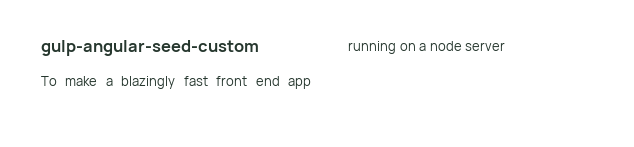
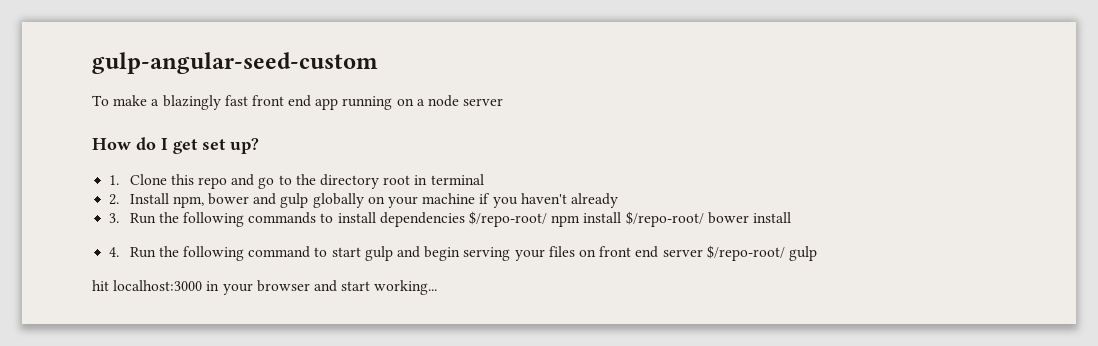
+ How do I get set up?
+ 1. Clone this repo and go to the directory root in terminal
+ 2. Install npm, bower and gulp globally on your machine if you haven't already
+ 3. Run the following commands to install dependencies $/repo-root/ npm install $/repo-root/ bower install
+ 4. Run the following command to start gulp and begin serving your files on front end server $/repo-root/ gulp
+ hit localhost:3000 in your browser and start working...

